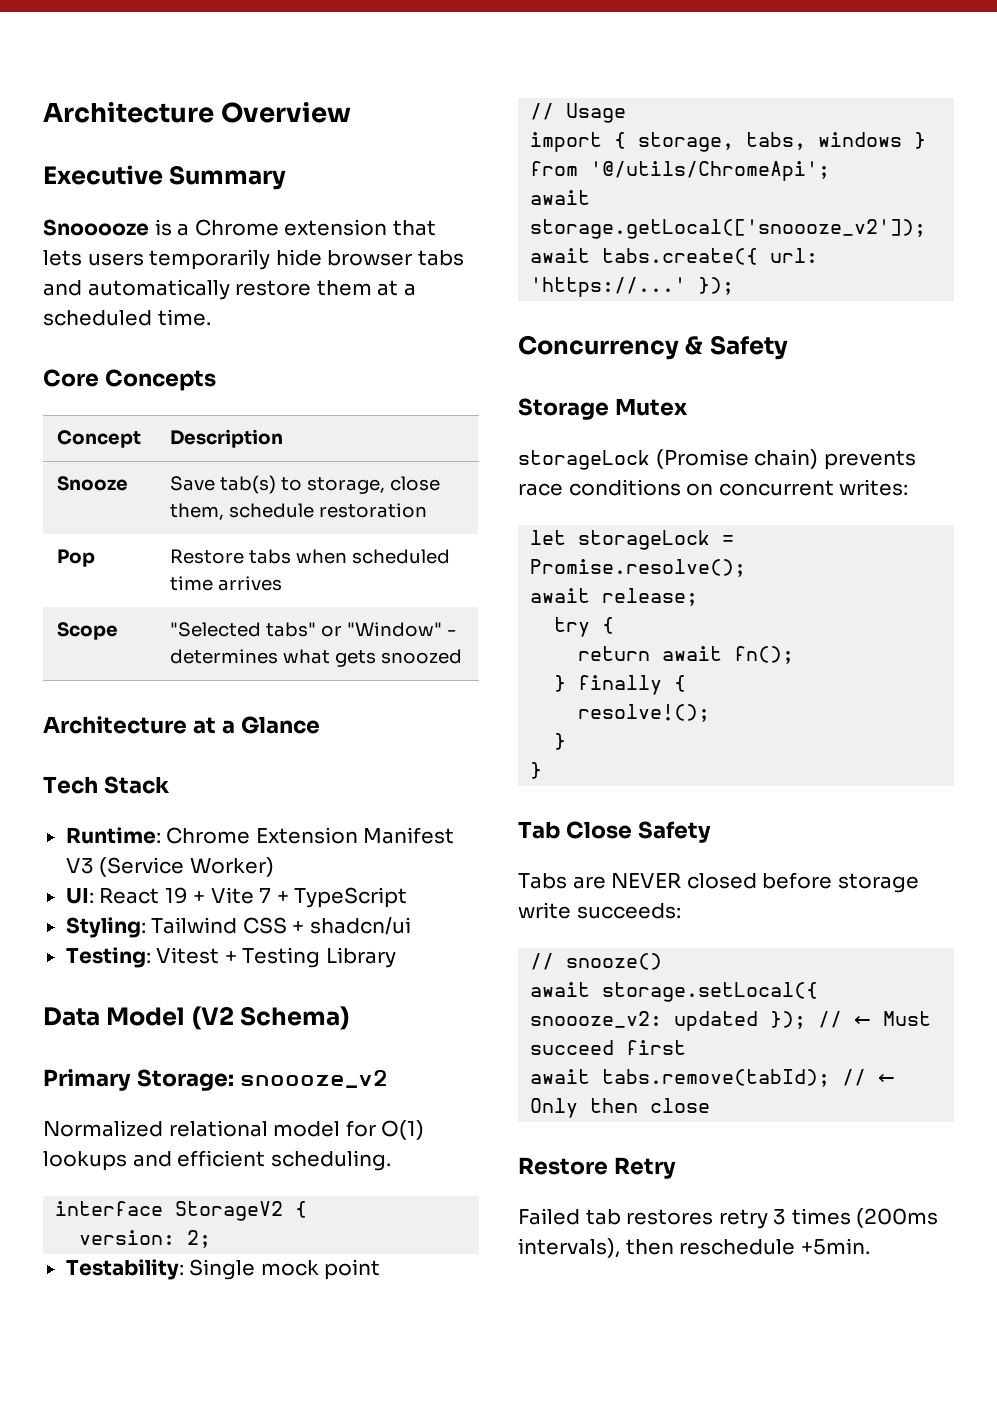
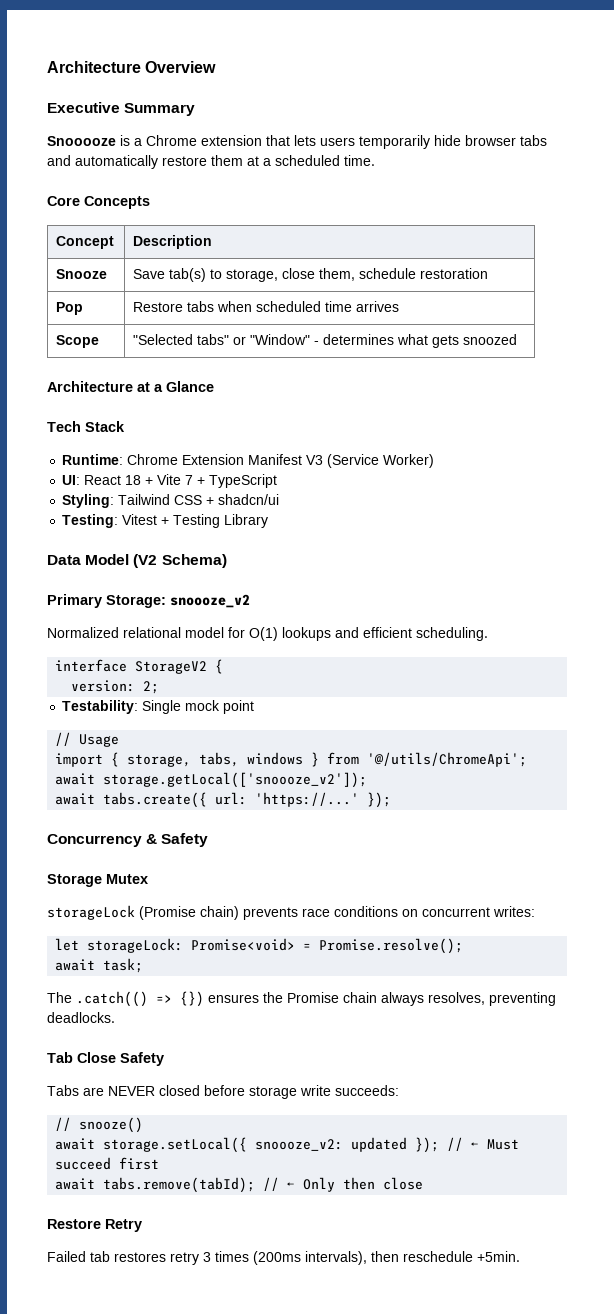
- UI: React 19 + Vite 7 + TypeScript
+ UI: React 18 + Vite 7 + TypeScript
- let storageLock = Promise.resolve();
+ let storageLock: Promise<void> = Promise.resolve();
- await release;
- try {
- return await fn();
- } finally {
- resolve!();
- }
- }
+ await task;
+ The .catch(() => {}) ensures the Promise chain always resolves, preventing deadlocks.

